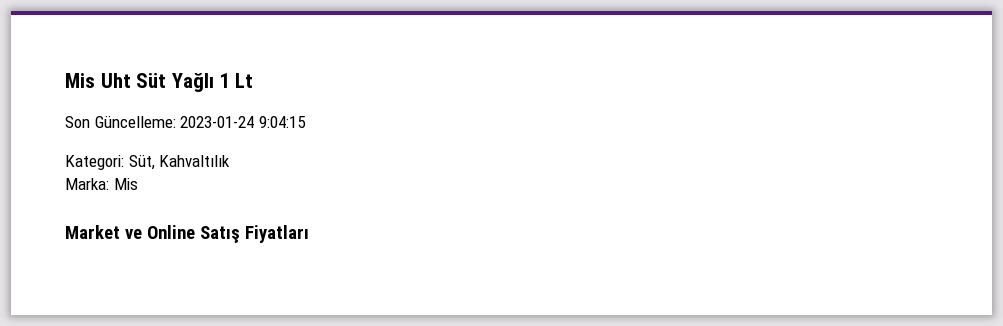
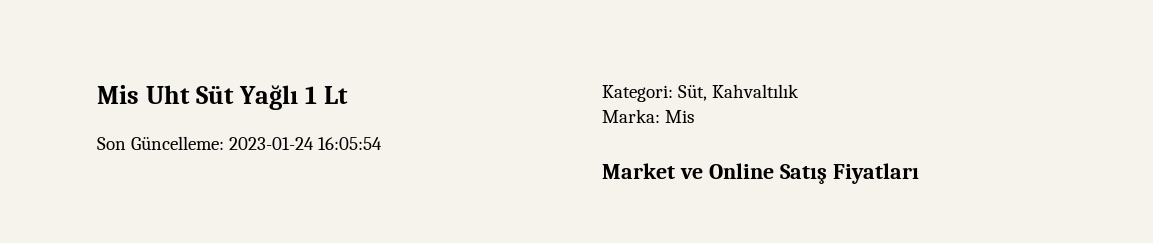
- Son Güncelleme: 2023-01-24 9:04:15
+ Son Güncelleme: 2023-01-24 16:05:54

